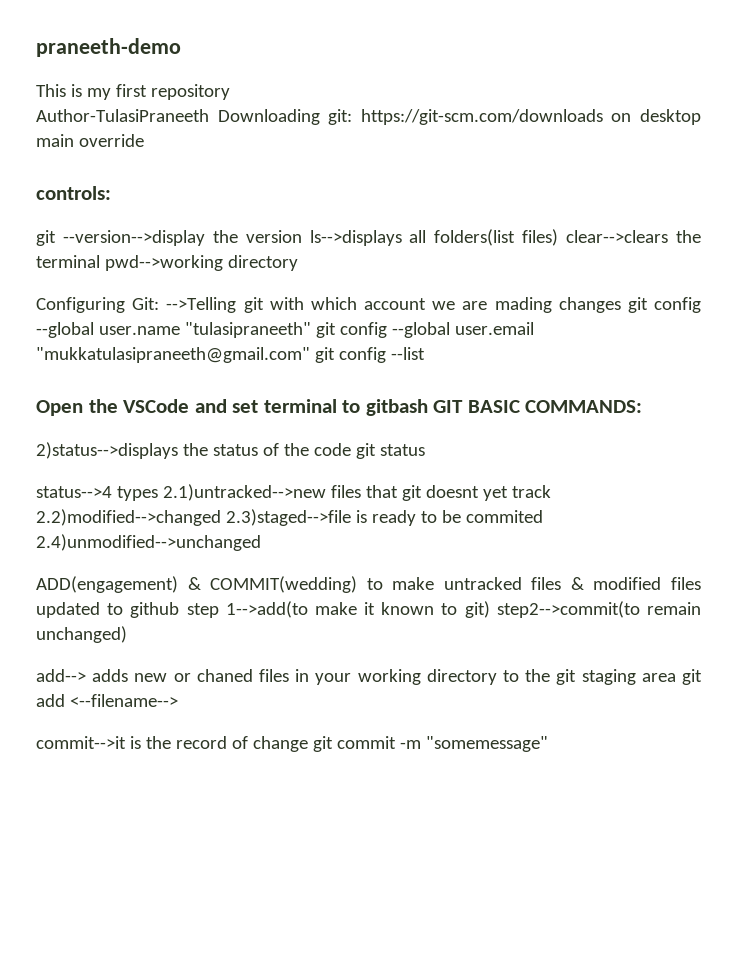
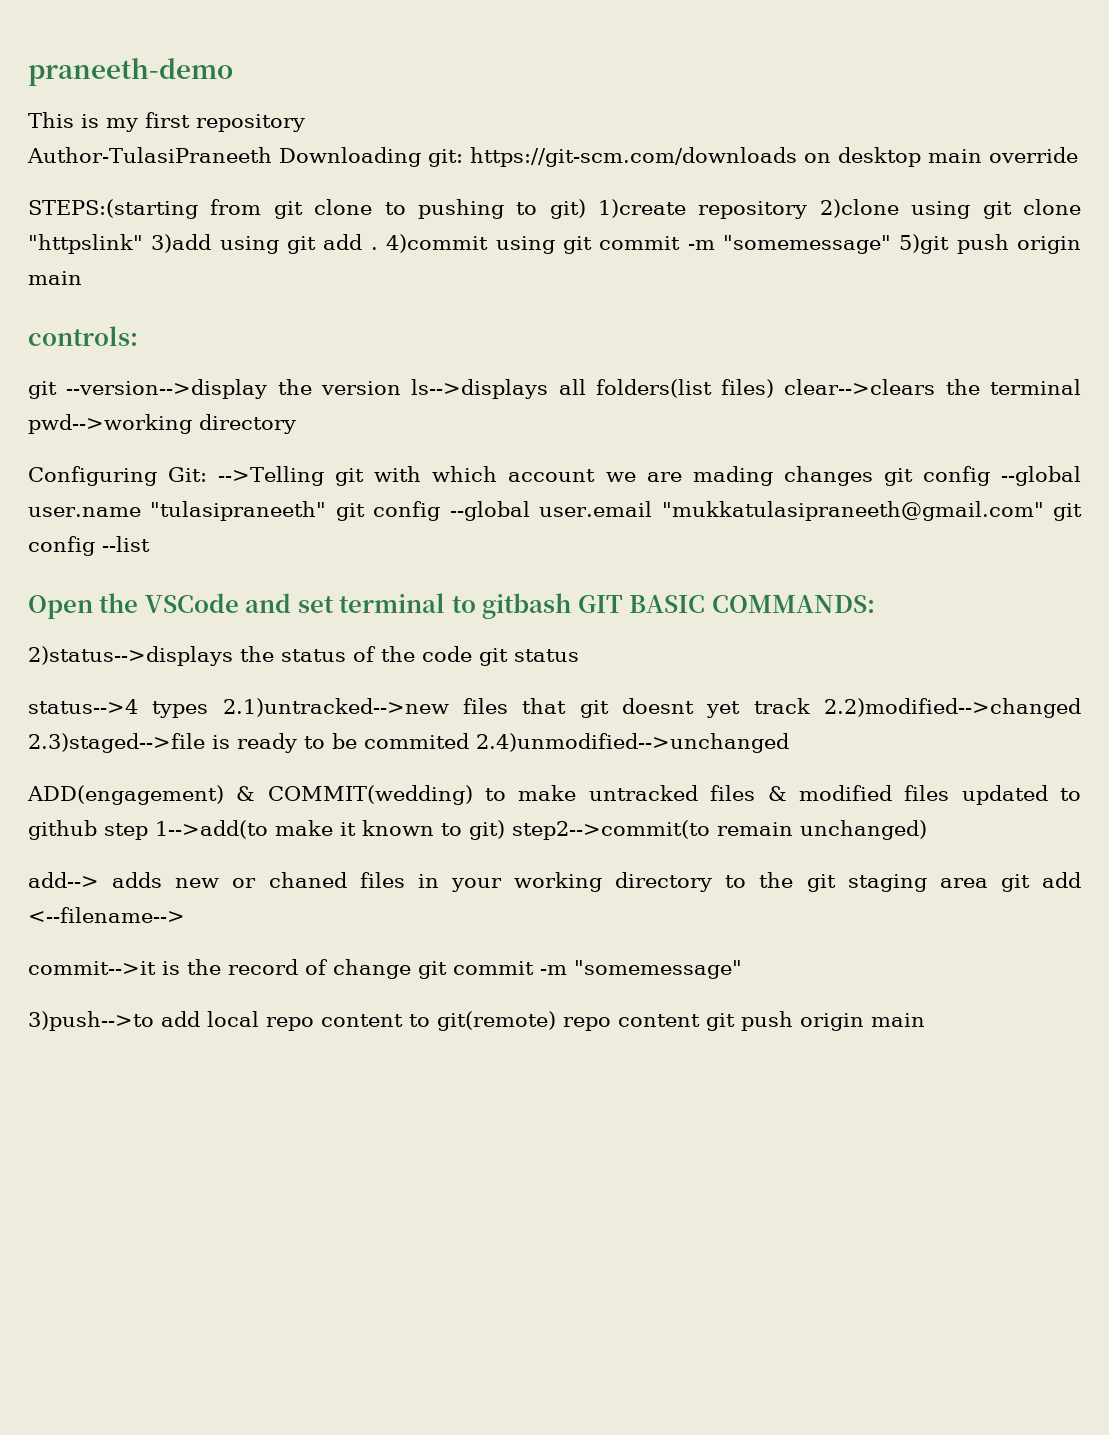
+ STEPS:(starting from git clone to pushing to git) 1)create repository 2)clone using git clone "httpslink" 3)add using git add . 4)commit using git commit -m "somemessage" 5)git push origin main
+ 3)push-->to add local repo content to git(remote) repo content git push origin main

